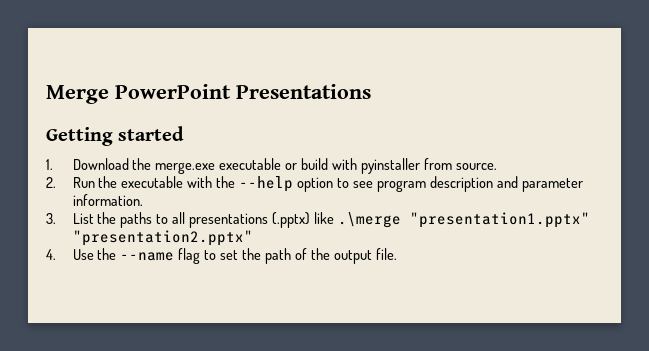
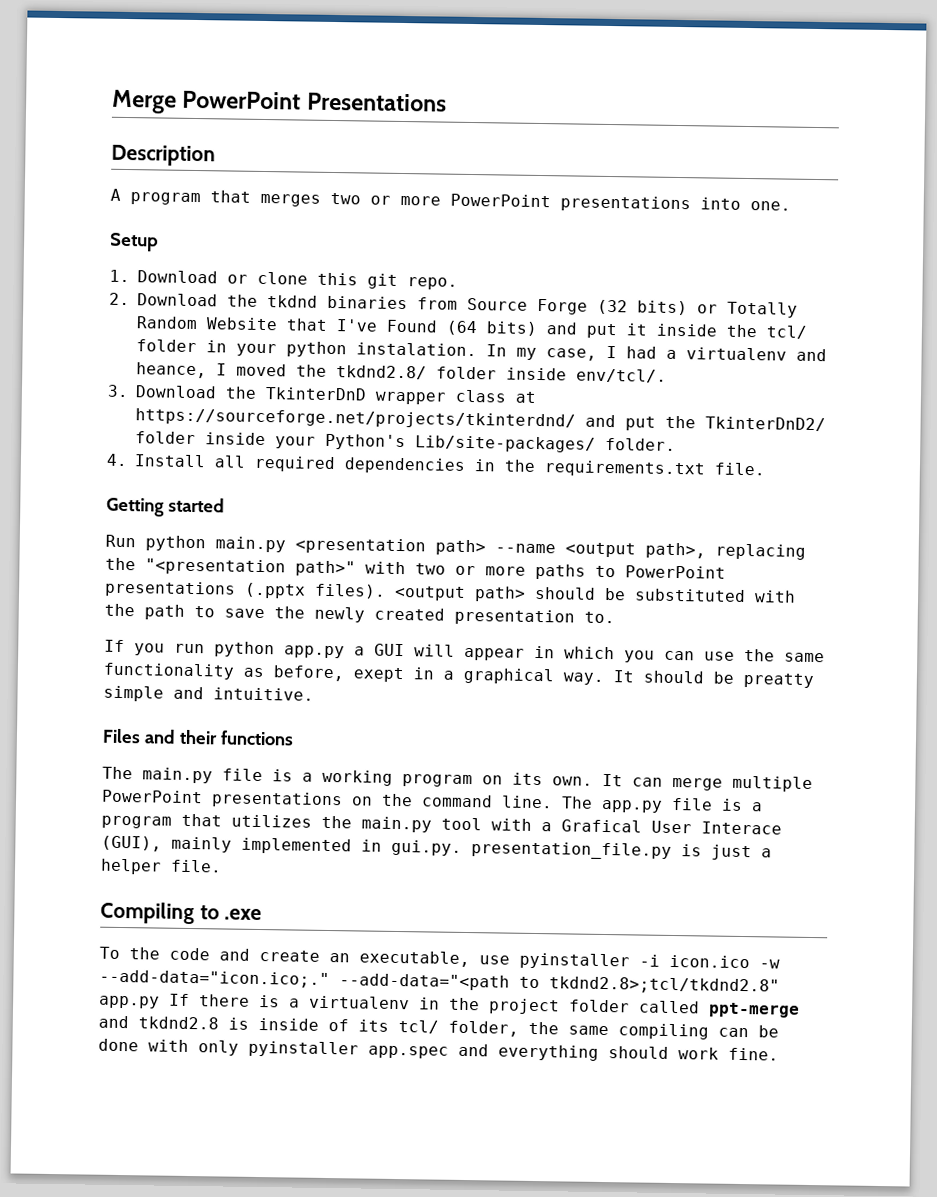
+ Description
+ A program that merges two or more PowerPoint presentations into one.
+ Setup
+ 1. Download or clone this git repo.
+ 2. Download the tkdnd binaries from Source Forge (32 bits) or Totally Random Website that I've Found (64 bits) and put it inside the tcl/ folder in your python instalation. In my case, I had a virtualenv and heance, I moved the tkdnd2.8/ folder inside env/tcl/.
+ 3. Download the TkinterDnD wrapper class at https://sourceforge.net/projects/tkinterdnd/ and put the TkinterDnD2/ folder inside your Python's Lib/site-packages/ folder.
+ 4. Install all required dependencies in the requirements.txt file.
  Getting started
- 1. Download the merge.exe executable or build with pyinstaller from source.
- 2. Run the executable with the --help option to see program description and parameter information.
- 3. List the paths to all presentations (.pptx) like .\merge "presentation1.pptx" "presentation2.pptx"
- 4. Use the --name flag to set the path of the output file.
+ Run python main.py <presentation path> --name <output path>, replacing the "<presentation path>" with two or more paths to PowerPoint presentations (.pptx files). <output path> should be substituted with the path to save the newly created presentation to.
+ If you run python app.py a GUI will appear in which you can use the same functionality as before, exept in a graphical way. It should be preatty simple and intuitive.
+ Files and their functions
+ The main.py file is a working program on its own. It can merge multiple PowerPoint presentations on the command line. The app.py file is a program that utilizes the main.py tool with a Grafical User Interace (GUI), mainly implemented in gui.py. presentation_file.py is just a helper file.
+ Compiling to .exe
+ To the code and create an executable, use pyinstaller -i icon.ico -w --add-data="icon.ico;." --add-data="<path to tkdnd2.8>;tcl/tkdnd2.8" app.py If there is a virtualenv in the project folder called ppt-merge and tkdnd2.8 is inside of its tcl/ folder, the same compiling can be done with only pyinstaller app.spec and everything should work fine.

